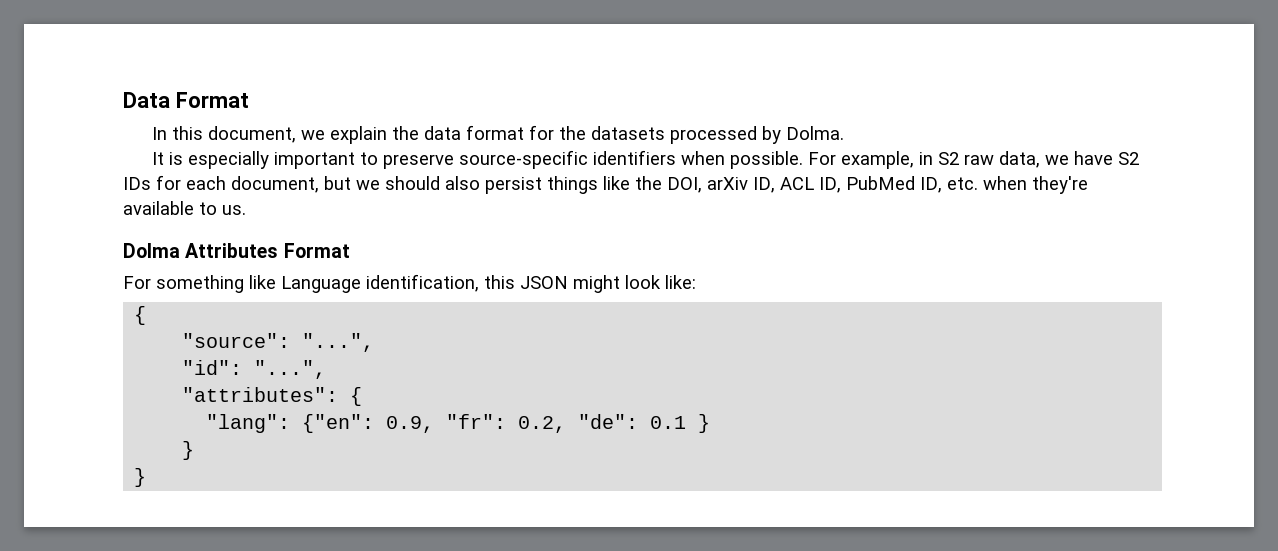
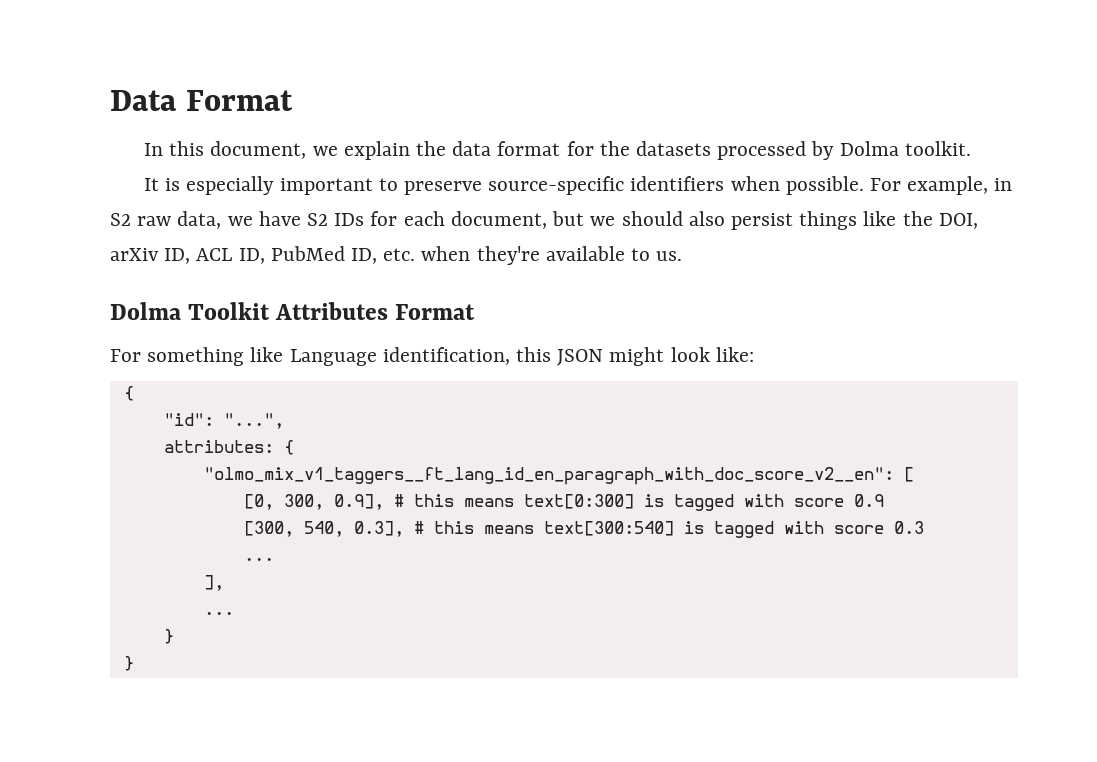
- In this document, we explain the data format for the datasets processed by Dolma.
+ In this document, we explain the data format for the datasets processed by Dolma toolkit.
- Dolma Attributes Format
+ Dolma Toolkit Attributes Format
- "source": "...",
- "attributes": {
- "lang": {"en": 0.9, "fr": 0.2, "de": 0.1 }
+ attributes: {
+ "olmo_mix_v1_taggers__ft_lang_id_en_paragraph_with_doc_score_v2__en": [
+ [0, 300, 0.9], # this means text[0:300] is tagged with score 0.9
+ [300, 540, 0.3], # this means text[300:540] is tagged with score 0.3
+ ...
+ ],
+ ...

